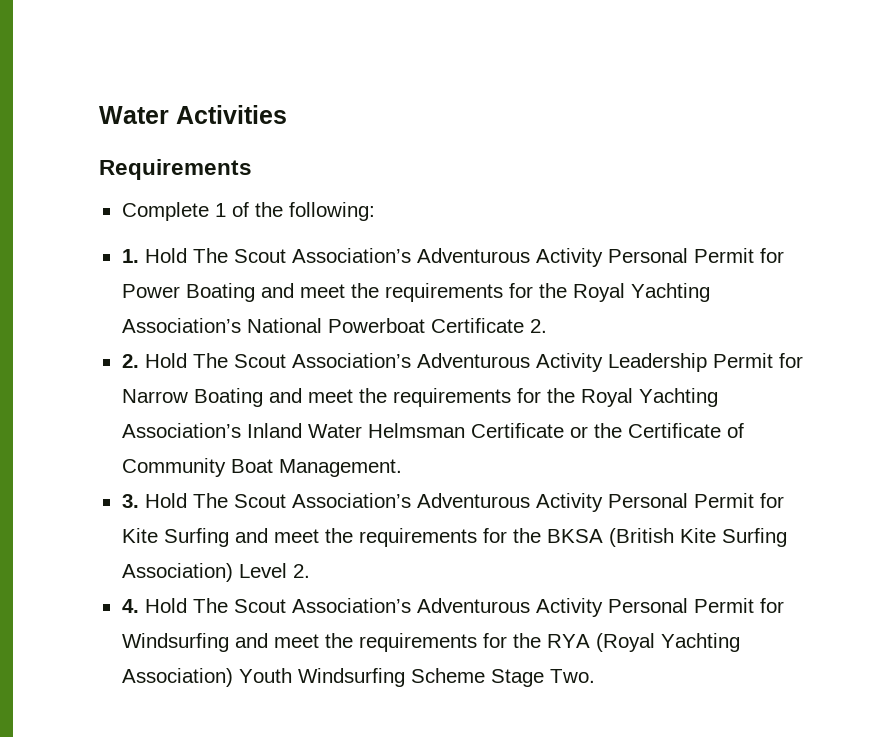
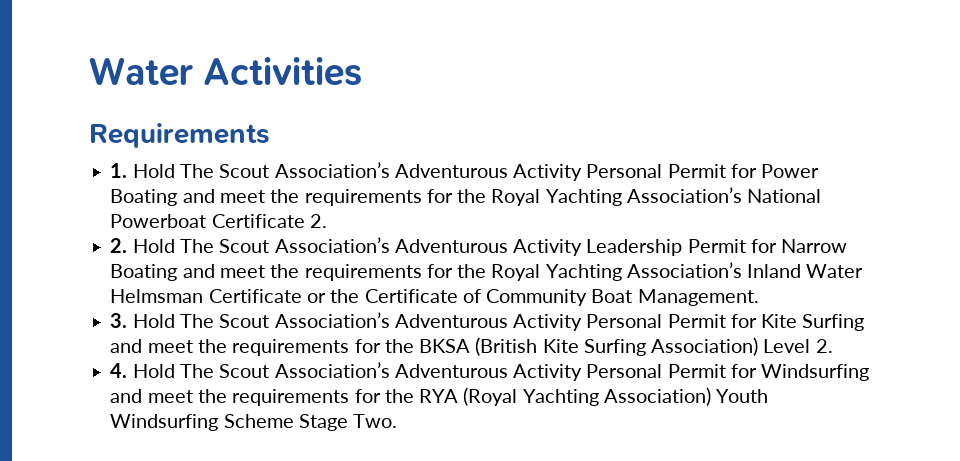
- Complete 1 of the following:

